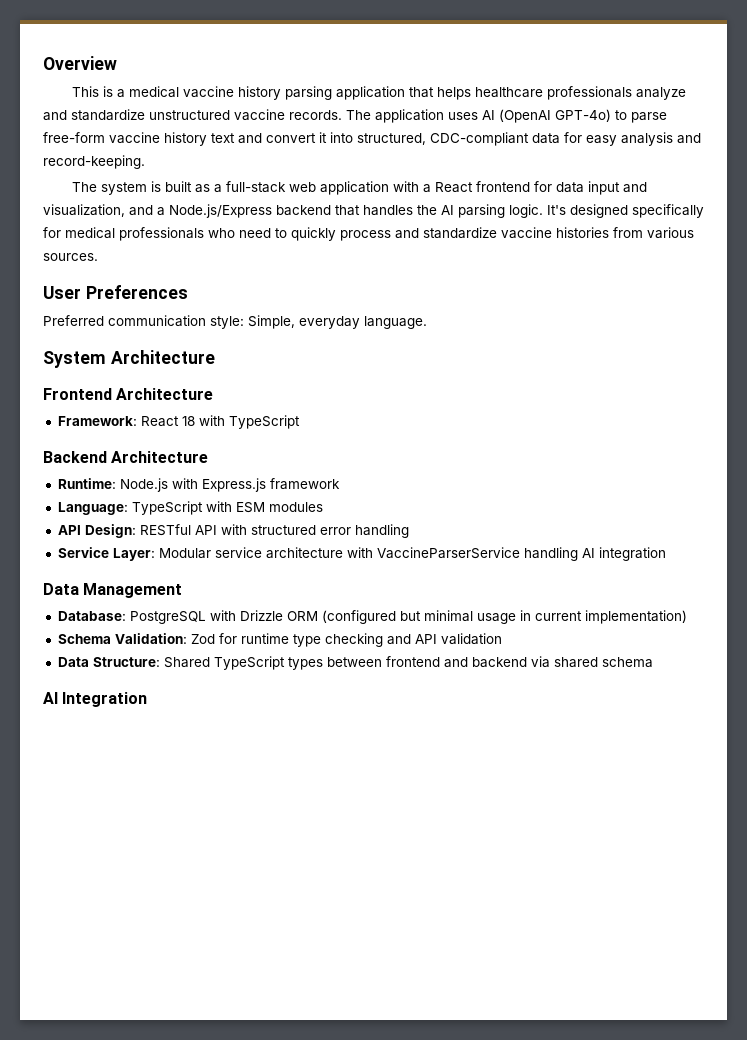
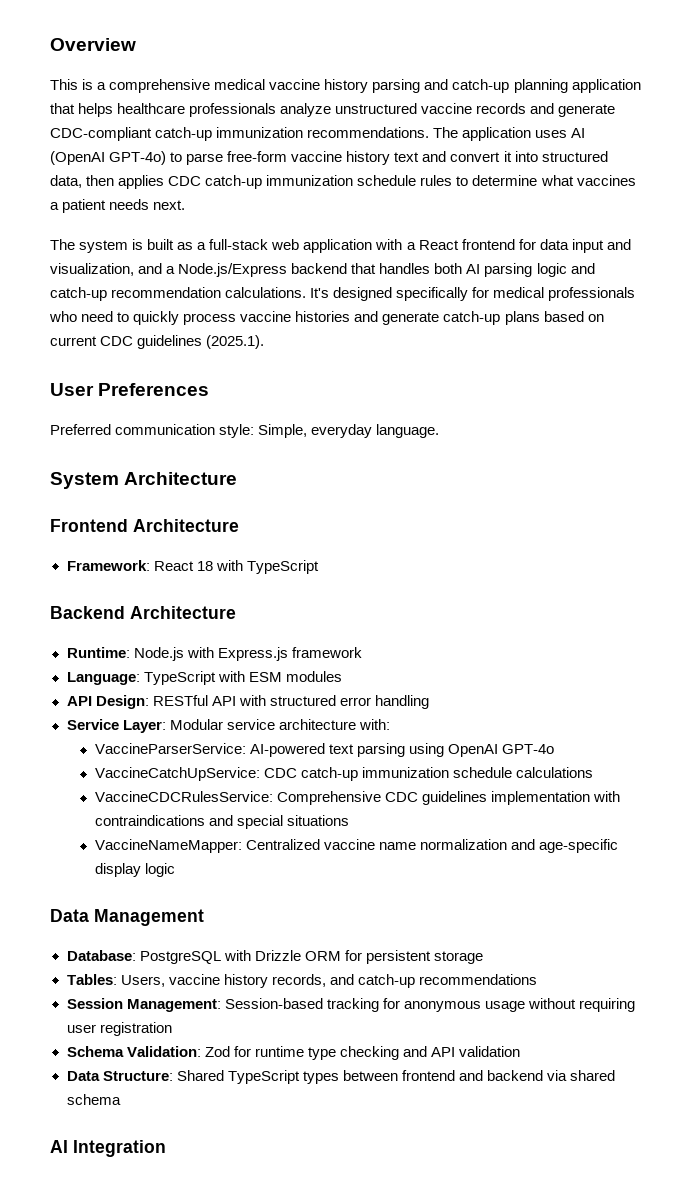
- This is a medical vaccine history parsing application that helps healthcare professionals analyze and standardize unstructured vaccine records.
+ This is a comprehensive medical vaccine history parsing and catch-up planning application that helps healthcare professionals analyze unstructured vaccine records and generate CDC-compliant catch-up immunization recommendations.
- The application uses AI (OpenAI GPT-4o) to parse free-form vaccine history text and convert it into structured, CDC-compliant data for easy analysis and record-keeping.
+ The application uses AI (OpenAI GPT-4o) to parse free-form vaccine history text and convert it into structured data, then applies CDC catch-up immunization schedule rules to determine what vaccines a patient needs next.
- The system is built as a full-stack web application with a React frontend for data input and visualization, and a Node.js/Express backend that handles the AI parsing logic.
+ The system is built as a full-stack web application with a React frontend for data input and visualization, and a Node.js/Express backend that handles both AI parsing logic and catch-up recommendation calculations.
- It's designed specifically for medical professionals who need to quickly process and standardize vaccine histories from various sources.
+ It's designed specifically for medical professionals who need to quickly process vaccine histories and generate catch-up plans based on current CDC guidelines (2025.1).
- Service Layer: Modular service architecture with VaccineParserService handling AI integration
+ Service Layer: Modular service architecture with:
+ VaccineParserService: AI-powered text parsing using OpenAI GPT-4o
+ VaccineCatchUpService: CDC catch-up immunization schedule calculations
+ VaccineCDCRulesService: Comprehensive CDC guidelines implementation with contraindications and special situations
+ VaccineNameMapper: Centralized vaccine name normalization and age-specific display logic
- Database: PostgreSQL with Drizzle ORM (configured but minimal usage in current implementation)
+ Database: PostgreSQL with Drizzle ORM for persistent storage
+ Tables: Users, vaccine history records, and catch-up recommendations
+ Session Management: Session-based tracking for anonymous usage without requiring user registration

